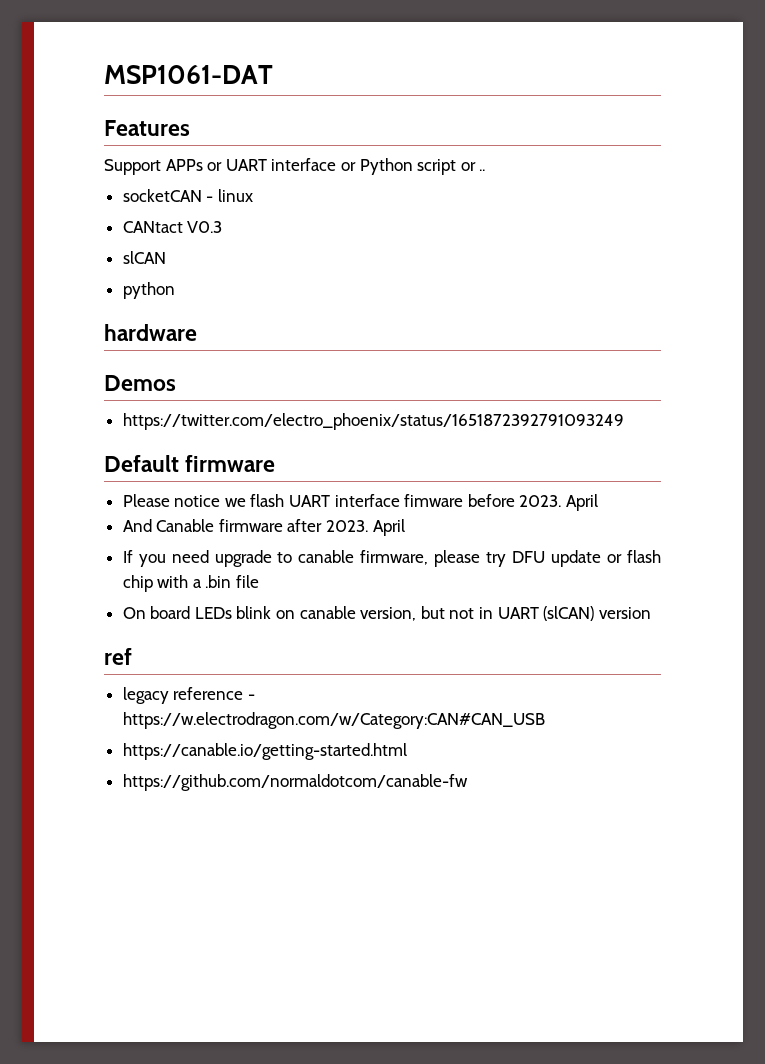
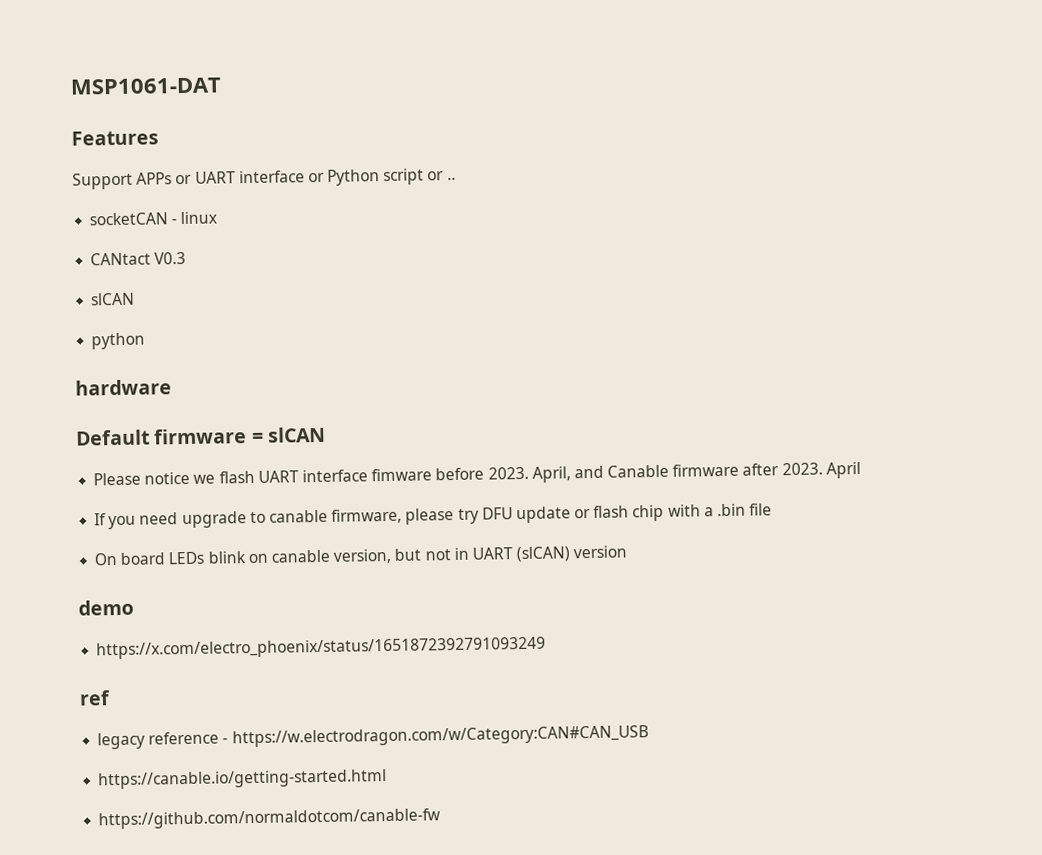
- Demos
- https://twitter.com/electro_phoenix/status/1651872392791093249
- Default firmware
+ Default firmware = slCAN
- Please notice we flash UART interface fimware before 2023. April
- And Canable firmware after 2023.
+ Please notice we flash UART interface fimware before 2023. April, and Canable firmware after 2023.
+ demo
+ https://x.com/electro_phoenix/status/1651872392791093249

